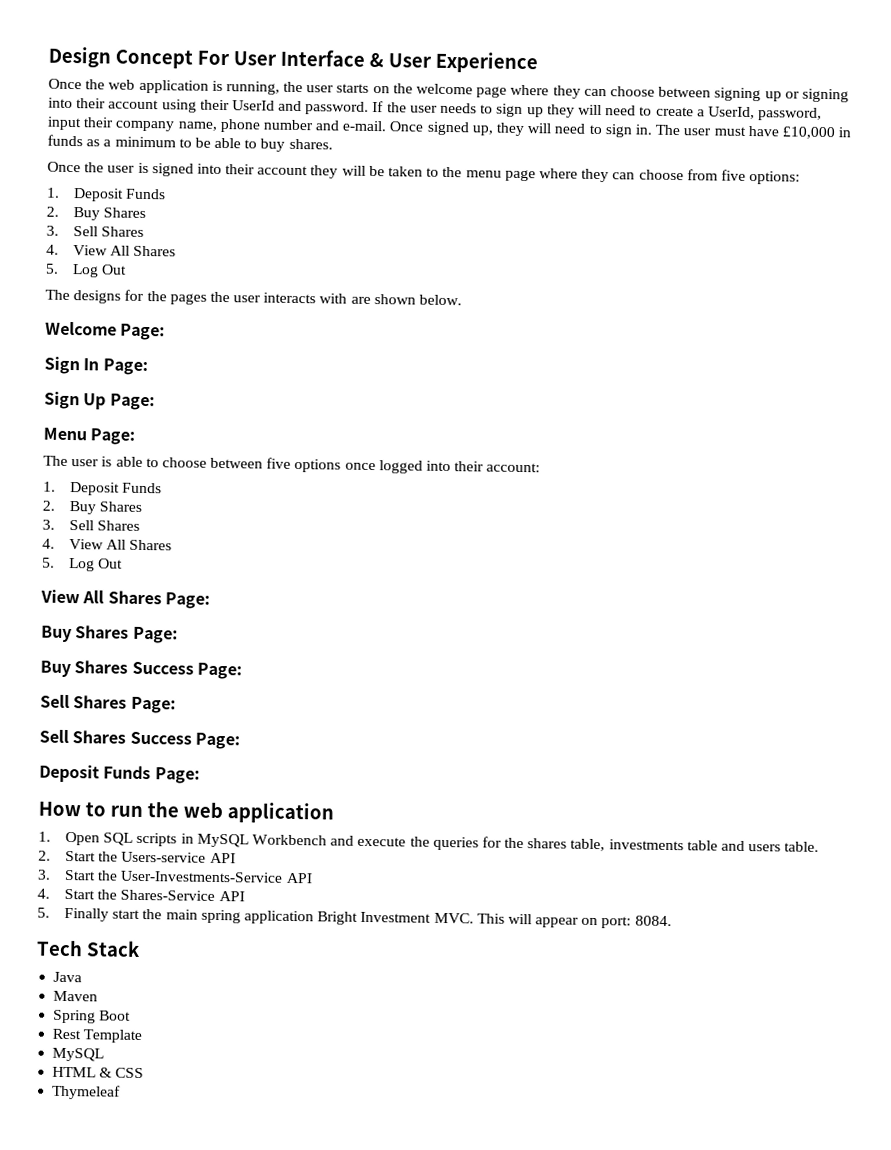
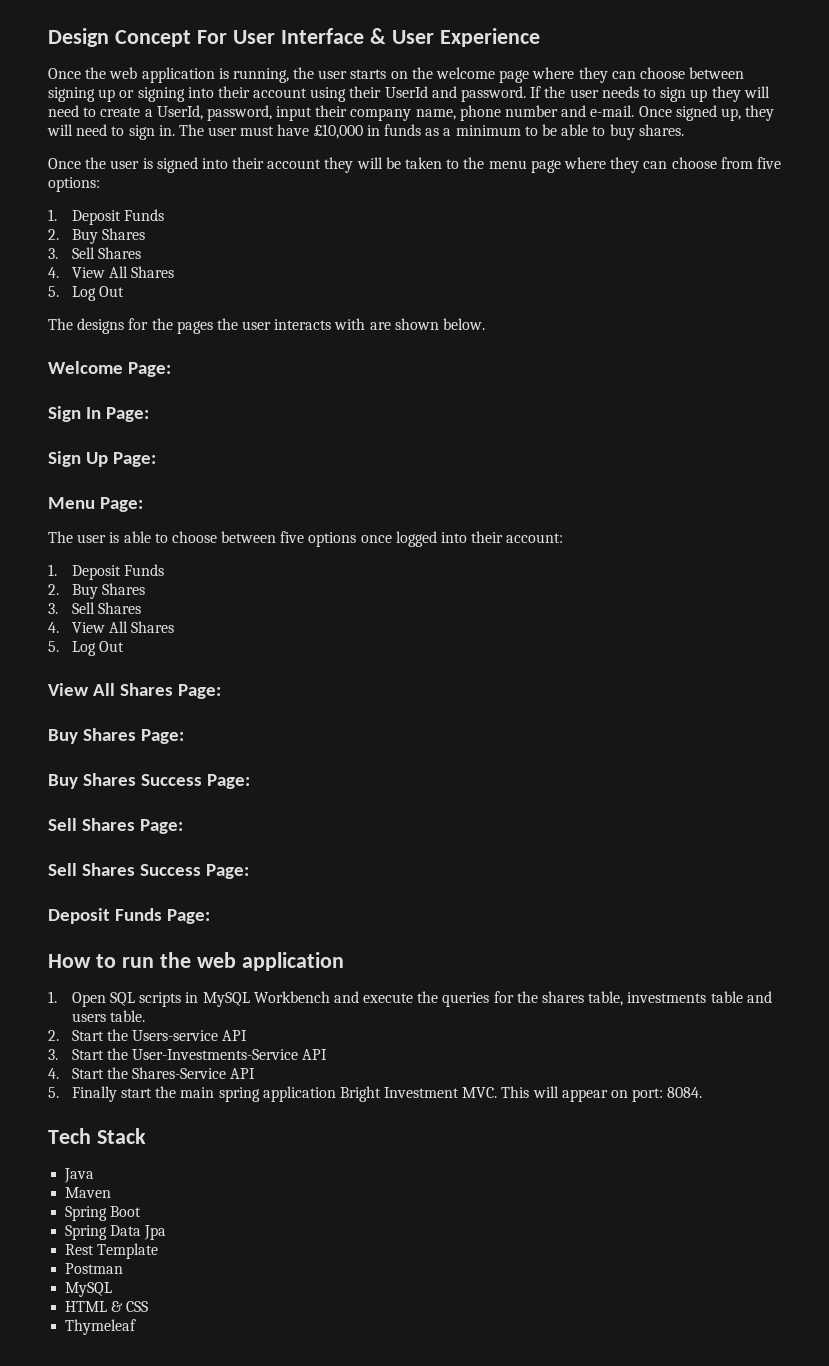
+ Spring Data Jpa
+ Postman

